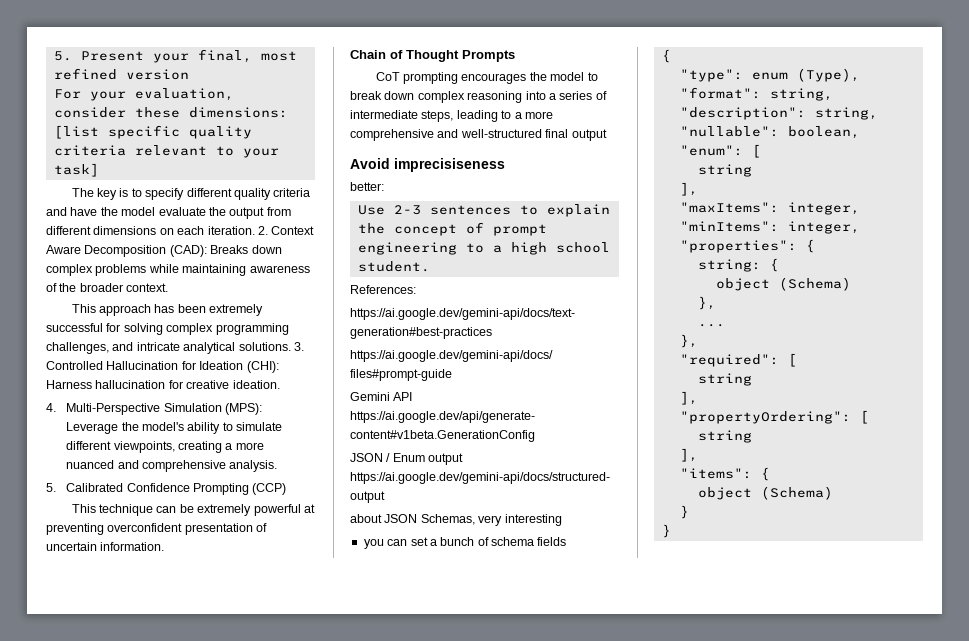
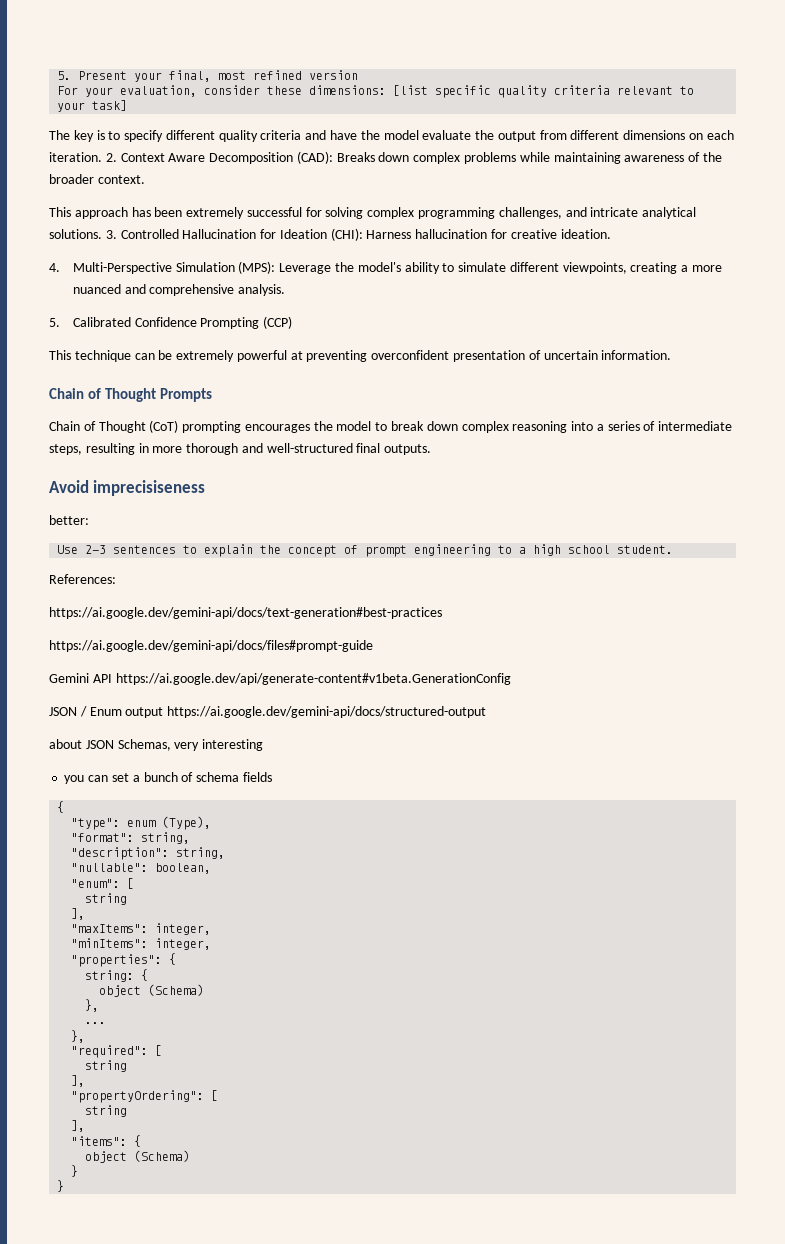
- CoT prompting encourages the model to break down complex reasoning into a series of intermediate steps, leading to a more comprehensive and well-structured final output
+ Chain of Thought (CoT) prompting encourages the model to break down complex reasoning into a series of intermediate steps, resulting in more thorough and well-structured final outputs.

